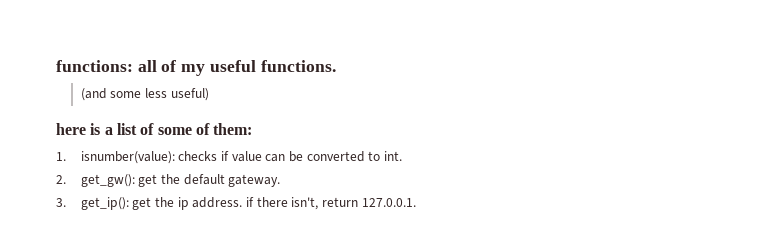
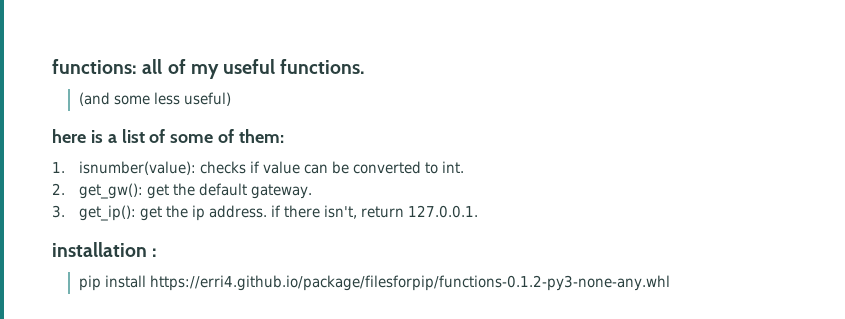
+ installation :
+ pip install https://erri4.github.io/package/filesforpip/functions-0.1.2-py3-none-any.whl

